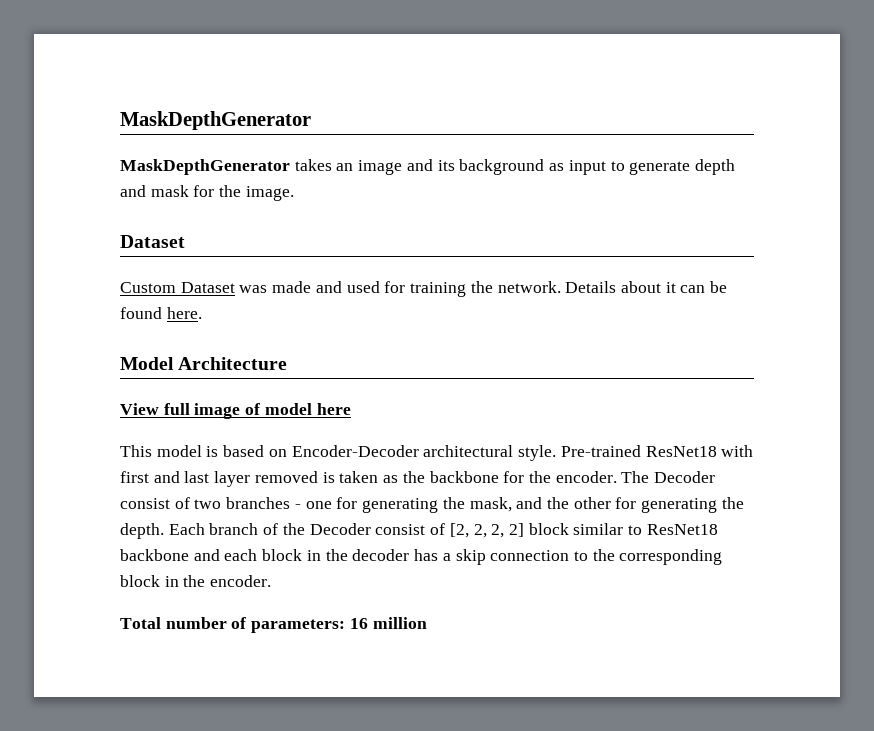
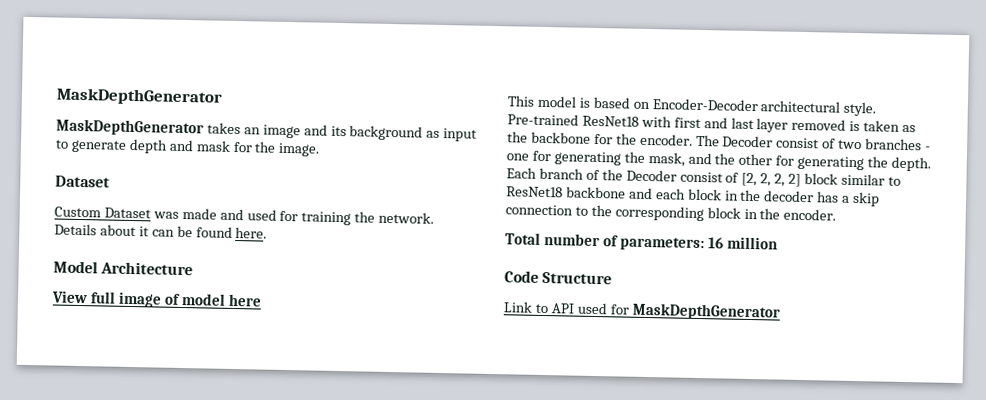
+ Code Structure
+ Link to API used for MaskDepthGenerator

